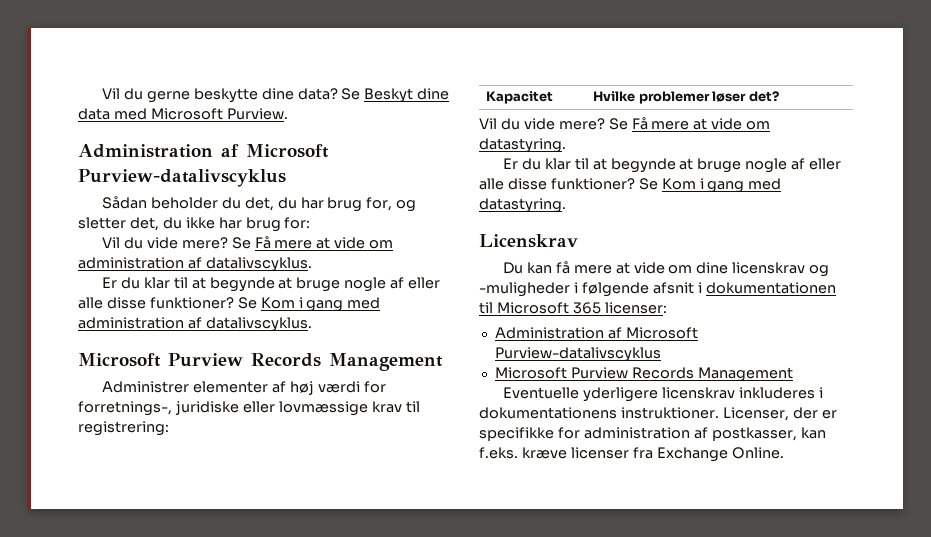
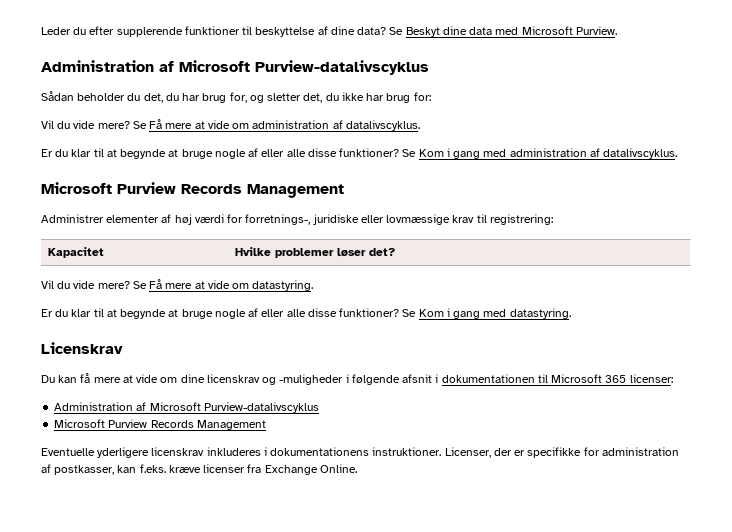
- Vil du gerne beskytte dine data?
+ Leder du efter supplerende funktioner til beskyttelse af dine data?

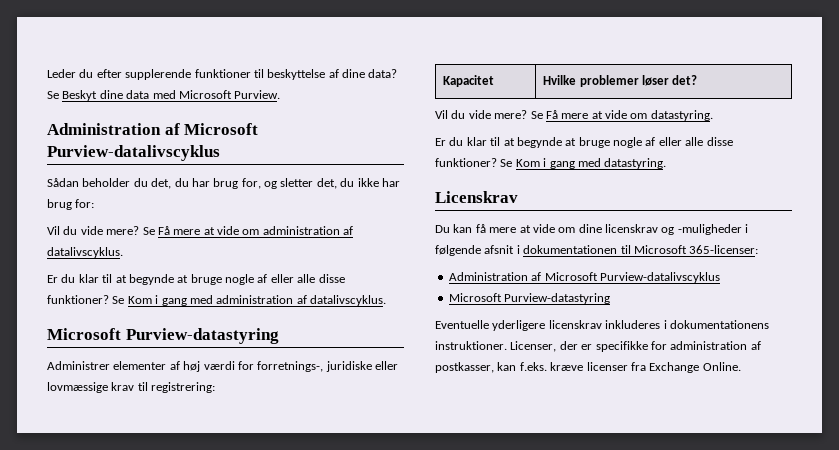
  Se Kom i gang med administration af datalivscyklus.
- Microsoft Purview Records Management
+ Microsoft Purview-datastyring
- Du kan få mere at vide om dine licenskrav og -muligheder i følgende afsnit i dokumentationen til Microsoft 365 licenser:
+ Du kan få mere at vide om dine licenskrav og -muligheder i følgende afsnit i dokumentationen til Microsoft 365-licenser:
  Administration af Microsoft Purview-datalivscyklus
- Microsoft Purview Records Management
+ Microsoft Purview-datastyring

